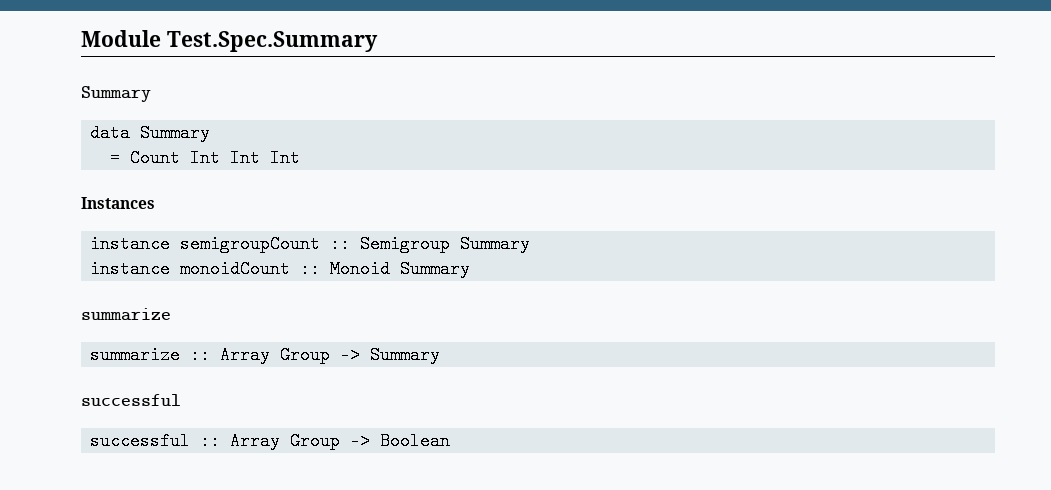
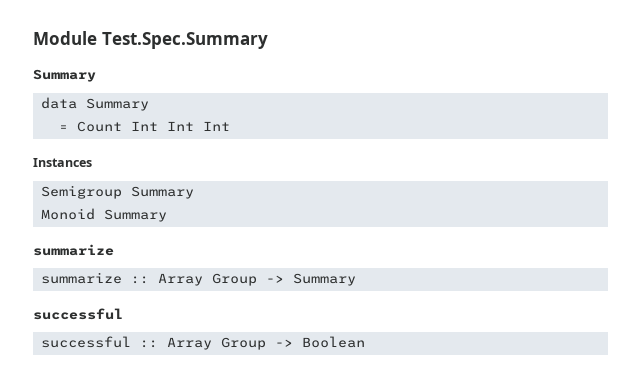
- instance semigroupCount :: Semigroup Summary
+ Semigroup Summary
- instance monoidCount :: Monoid Summary
+ Monoid Summary

